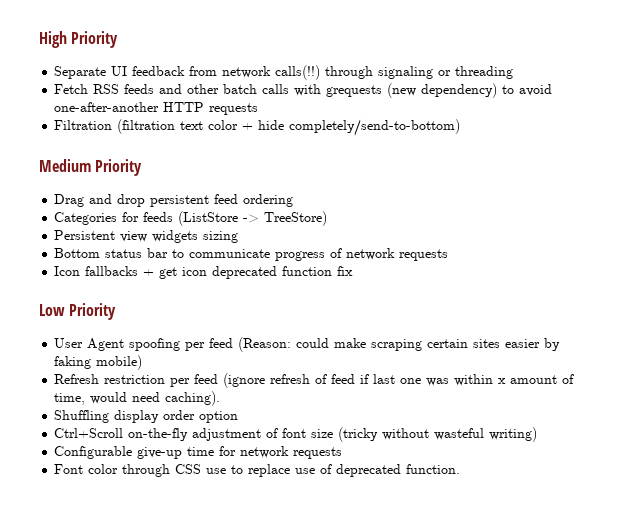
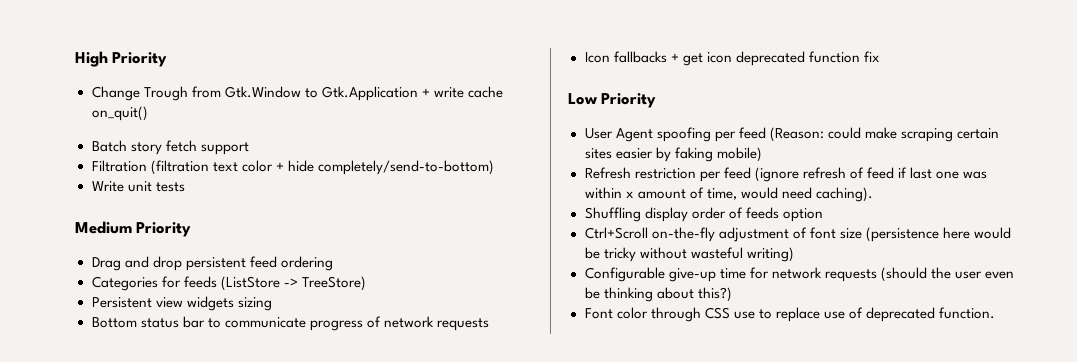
- Separate UI feedback from network calls(!!) through signaling or threading
- Fetch RSS feeds and other batch calls with grequests (new dependency) to avoid one-after-another HTTP requests
+ Change Trough from Gtk.Window to Gtk.Application + write cache on_quit()
+ Batch story fetch support
+ Write unit tests
- Shuffling display order option
+ Shuffling display order of feeds option
- Ctrl+Scroll on-the-fly adjustment of font size (tricky without wasteful writing)
+ Ctrl+Scroll on-the-fly adjustment of font size (persistence here would be tricky without wasteful writing)
- Configurable give-up time for network requests
+ Configurable give-up time for network requests (should the user even be thinking about this?)

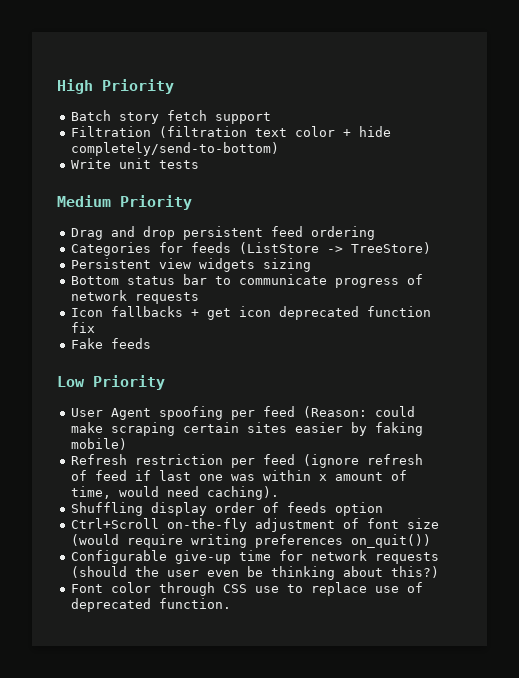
- Change Trough from Gtk.Window to Gtk.Application + write cache on_quit()
+ Fake feeds
- Ctrl+Scroll on-the-fly adjustment of font size (persistence here would be tricky without wasteful writing)
+ Ctrl+Scroll on-the-fly adjustment of font size (would require writing preferences on_quit())

